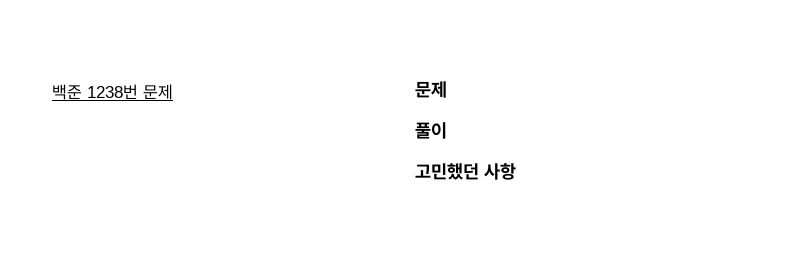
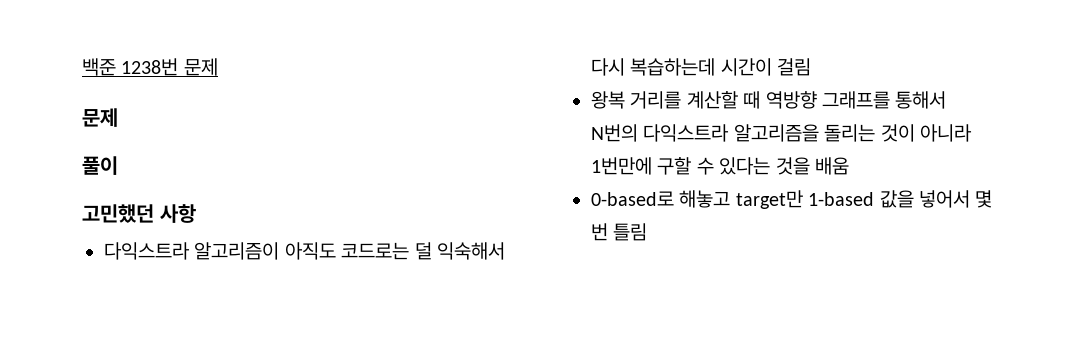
+ 다익스트라 알고리즘이 아직도 코드로는 덜 익숙해서 다시 복습하는데 시간이 걸림
+ 왕복 거리를 계산할 때 역방향 그래프를 통해서 N번의 다익스트라 알고리즘을 돌리는 것이 아니라 1번만에 구할 수 있다는 것을 배움
+ 0-based로 해놓고 target만 1-based 값을 넣어서 몇 번 틀림

